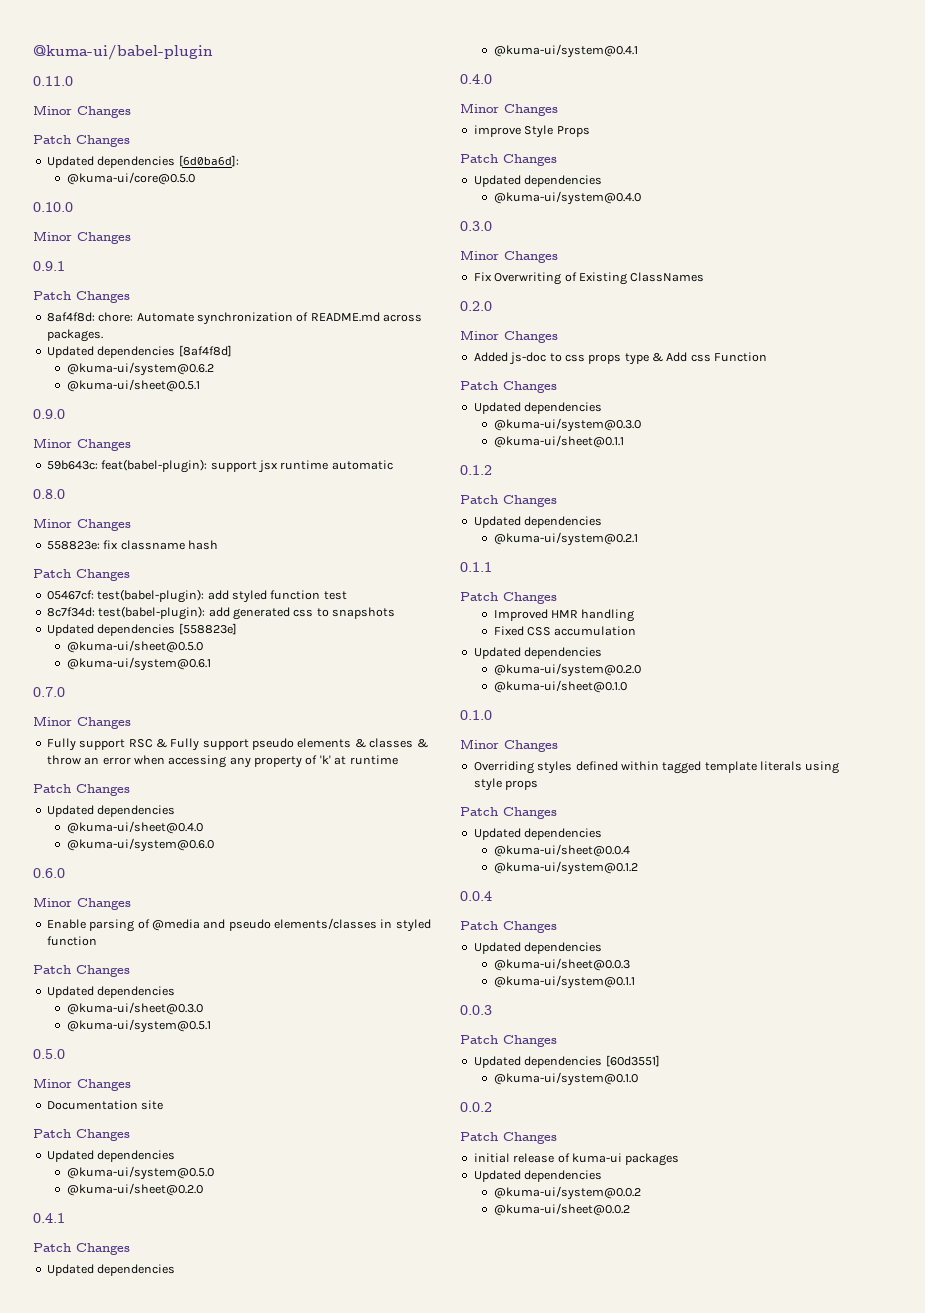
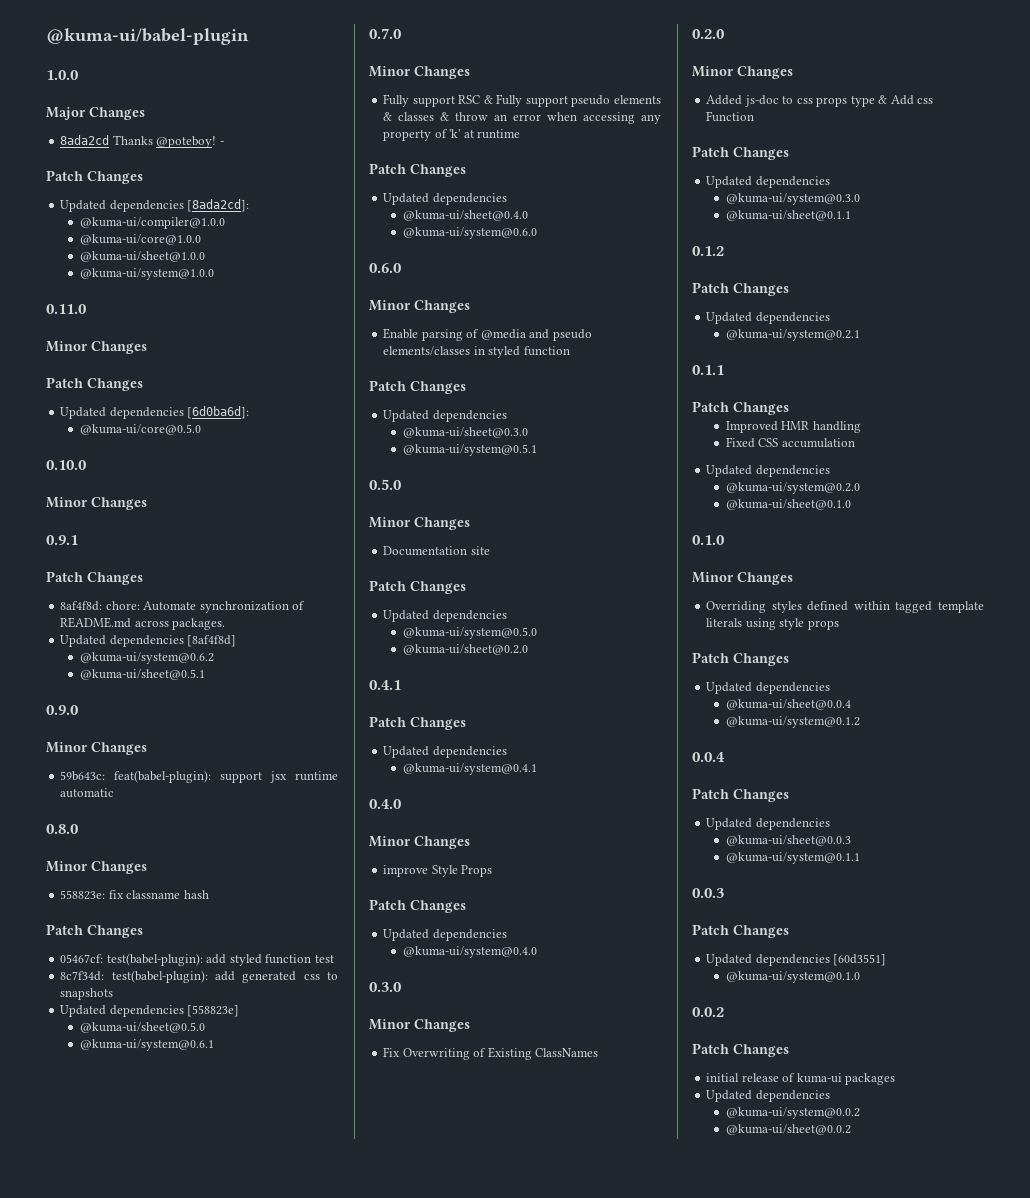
+ 1.0.0
+ Major Changes
+ 8ada2cd Thanks @poteboy! -
+ Patch Changes
+ Updated dependencies [8ada2cd]:
+ @kuma-ui/compiler@1.0.0
+ @kuma-ui/core@1.0.0
+ @kuma-ui/sheet@1.0.0
+ @kuma-ui/system@1.0.0

